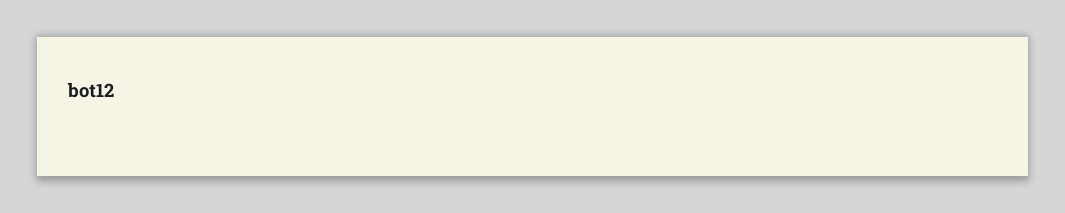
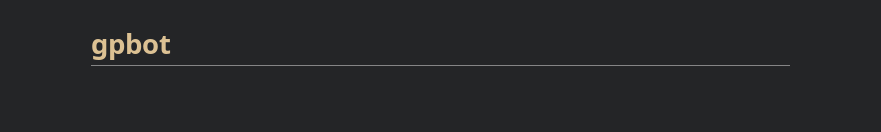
- bot12
+ gpbot

